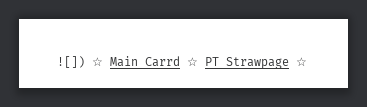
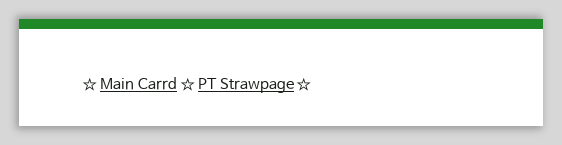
- ![]) ☆ Main Carrd ☆ PT Strawpage ☆
+ ☆ Main Carrd ☆ PT Strawpage ☆

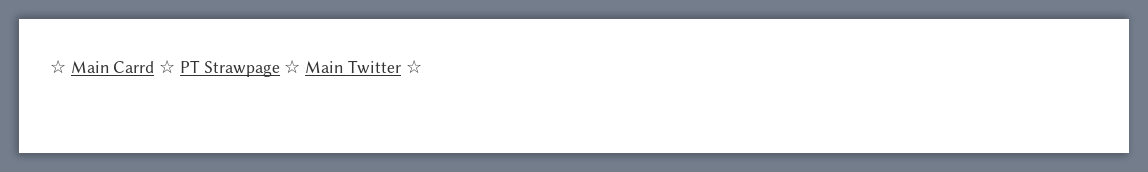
- ☆ Main Carrd ☆ PT Strawpage ☆
+ ☆ Main Carrd ☆ PT Strawpage ☆ Main Twitter ☆

